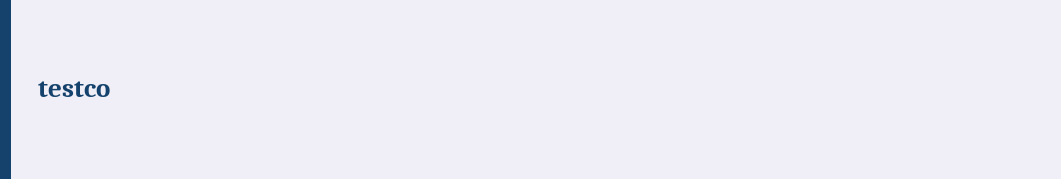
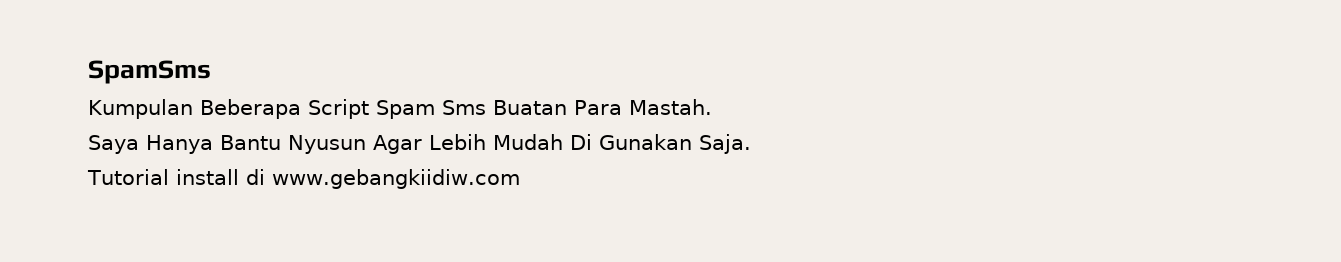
- testco
+ SpamSms
+ Kumpulan Beberapa Script Spam Sms Buatan Para Mastah.
+ Saya Hanya Bantu Nyusun Agar Lebih Mudah Di Gunakan Saja.
+ Tutorial install di www.gebangkiidiw.com

